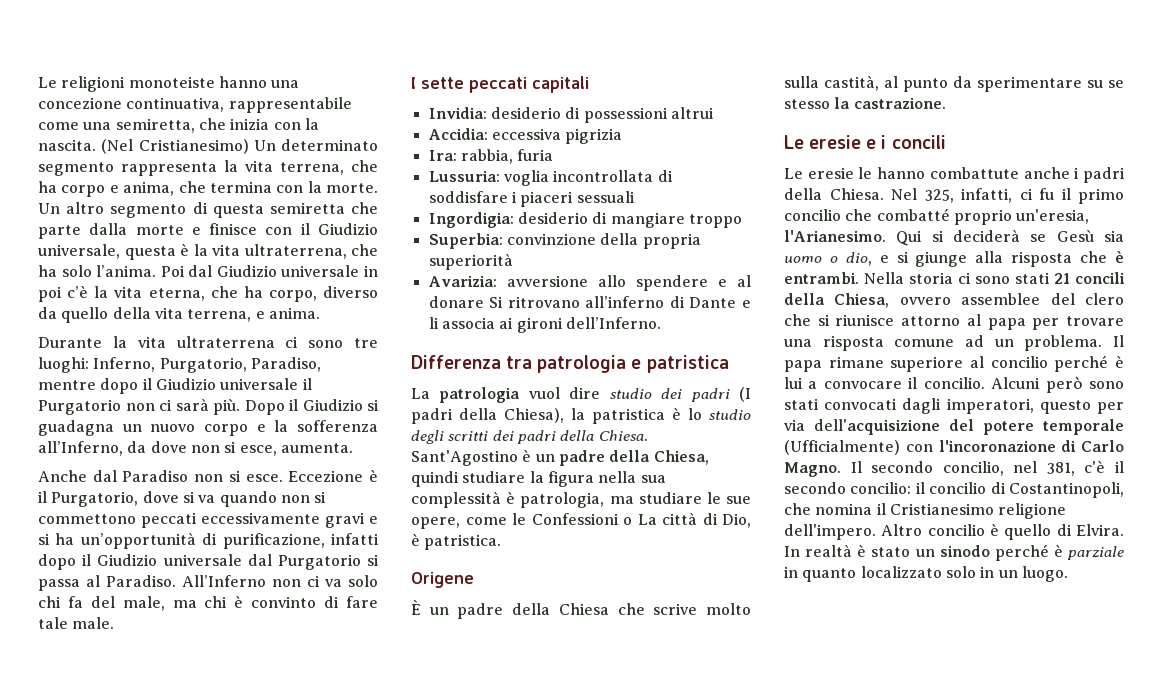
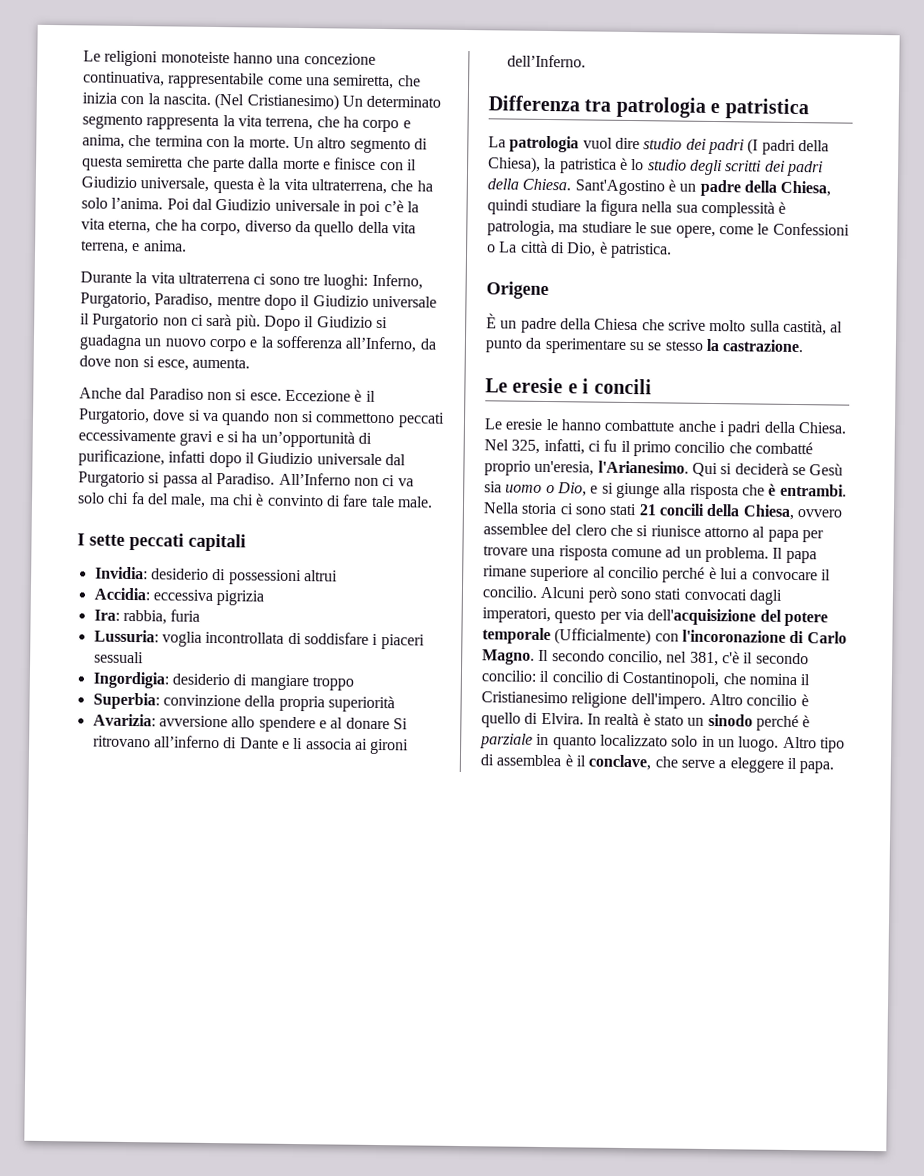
- Qui si deciderà se Gesù sia uomo o dio, e si giunge alla risposta che è entrambi.
+ Qui si deciderà se Gesù sia uomo o Dio, e si giunge alla risposta che è entrambi.
+ Altro tipo di assemblea è il conclave, che serve a eleggere il papa.

